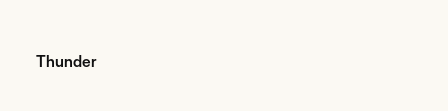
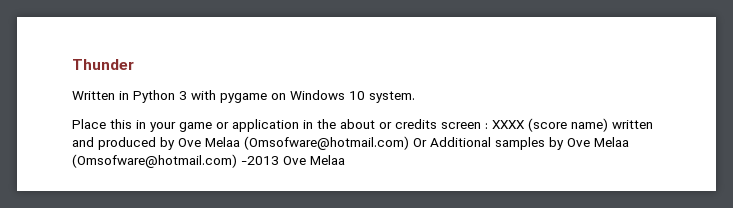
+ Written in Python 3 with pygame on Windows 10 system.
+ Place this in your game or application in the about or credits screen : XXXX (score name) written and produced by Ove Melaa (Omsofware@hotmail.com) Or Additional samples by Ove Melaa (Omsofware@hotmail.com) -2013 Ove Melaa

